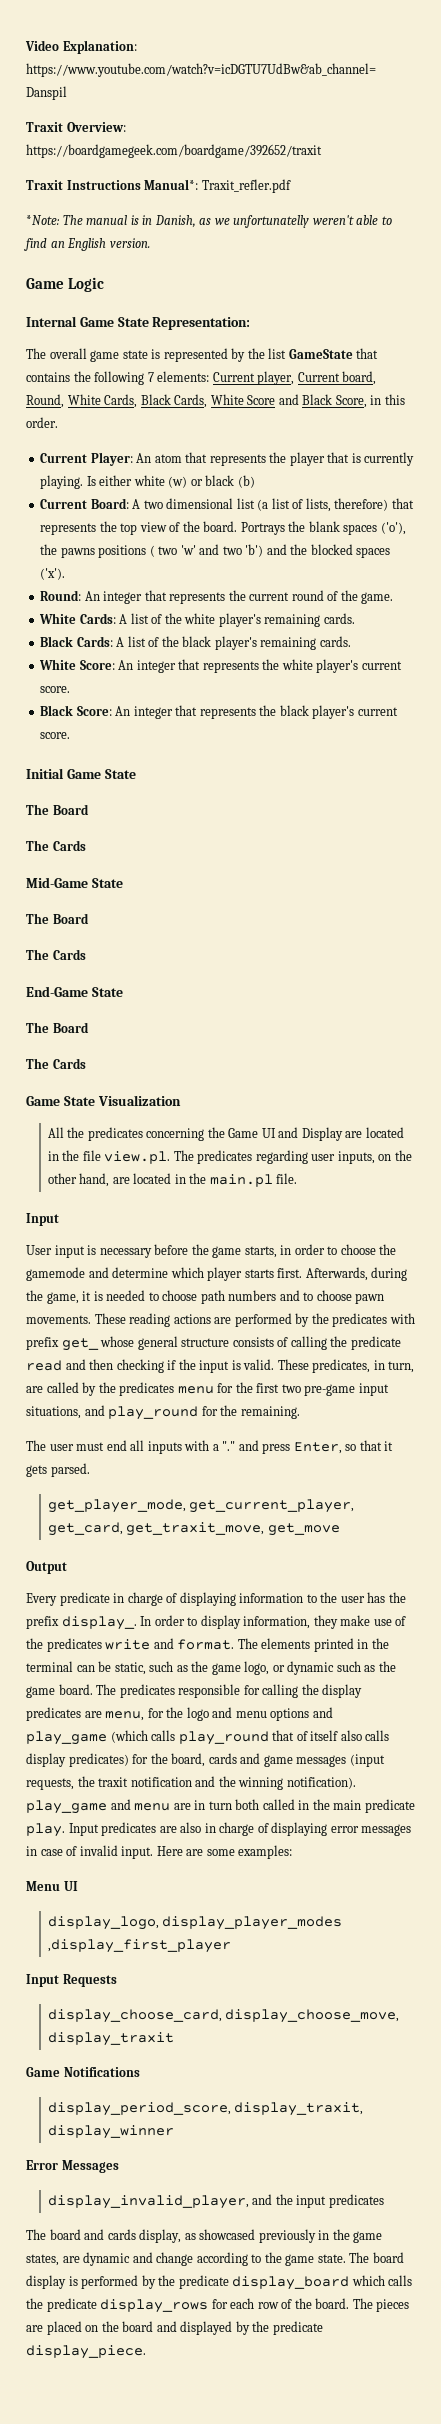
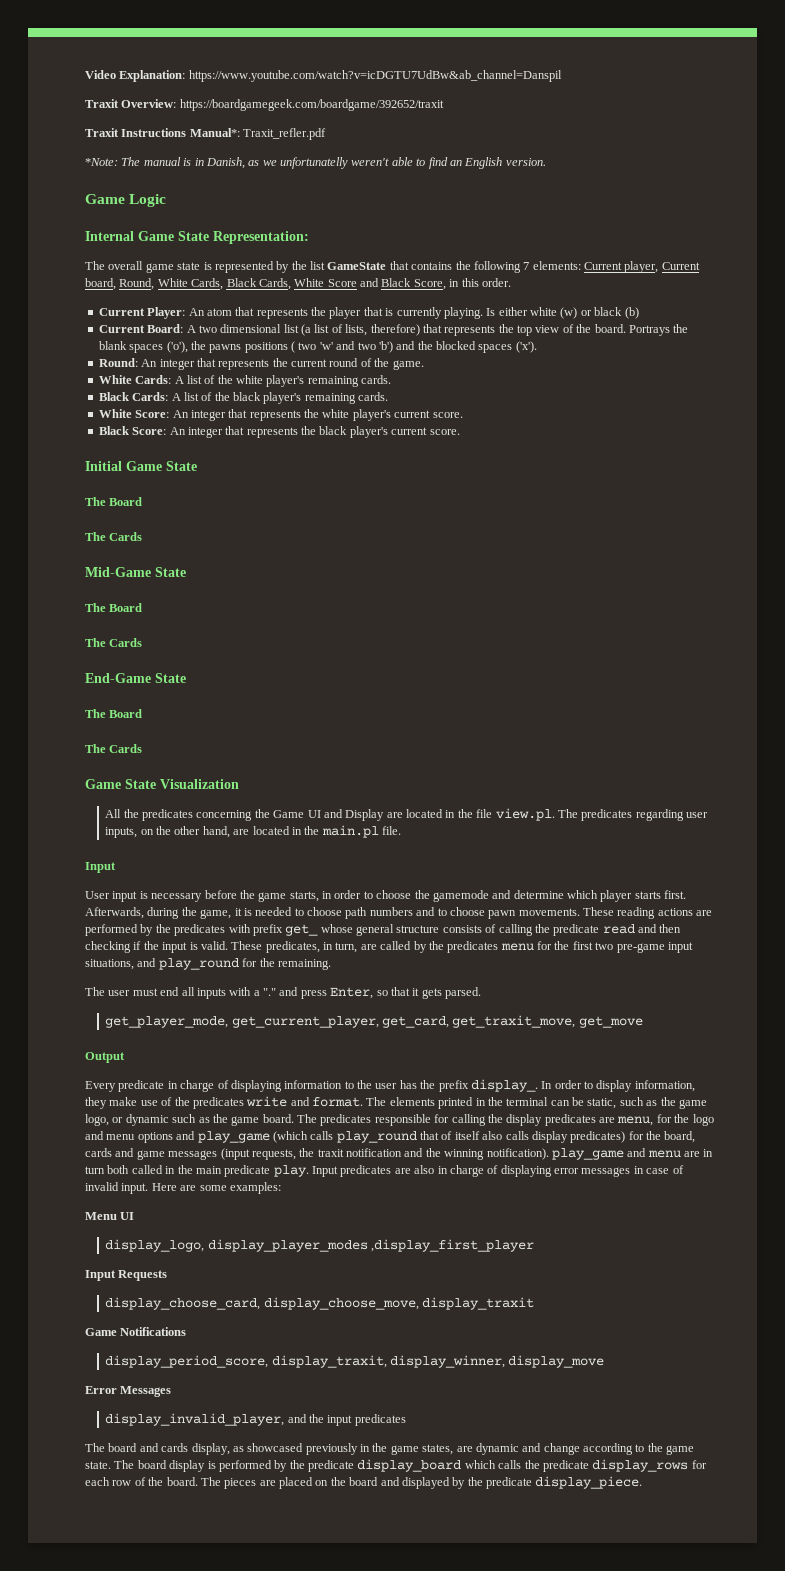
- display_period_score, display_traxit, display_winner
+ display_period_score, display_traxit, display_winner, display_move

